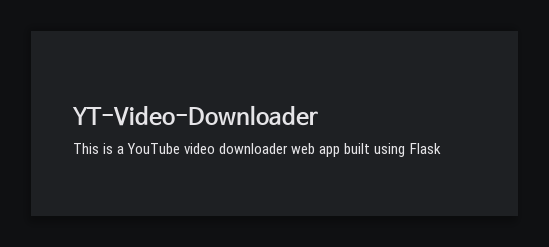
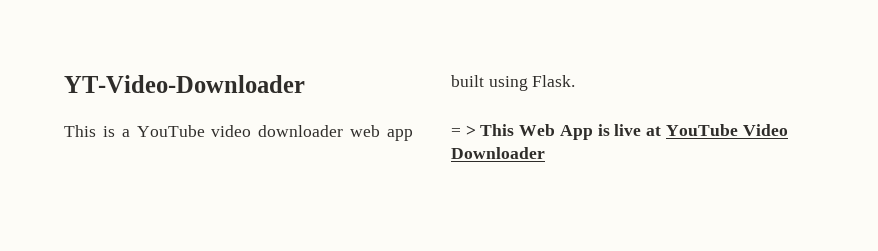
- This is a YouTube video downloader web app built using Flask
+ This is a YouTube video downloader web app built using Flask.
+ = > This Web App is live at YouTube Video Downloader

